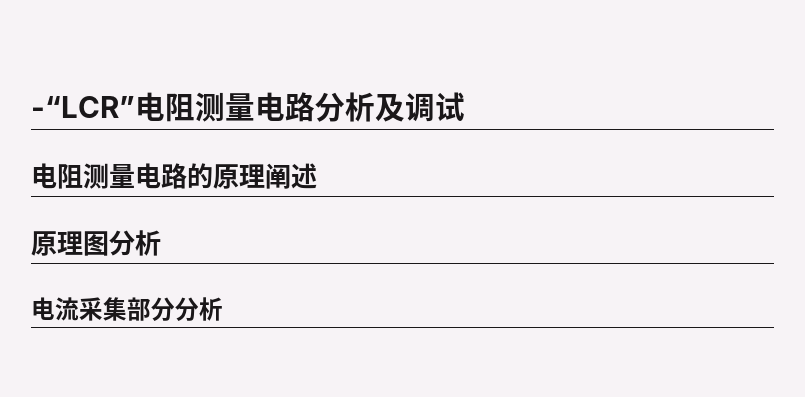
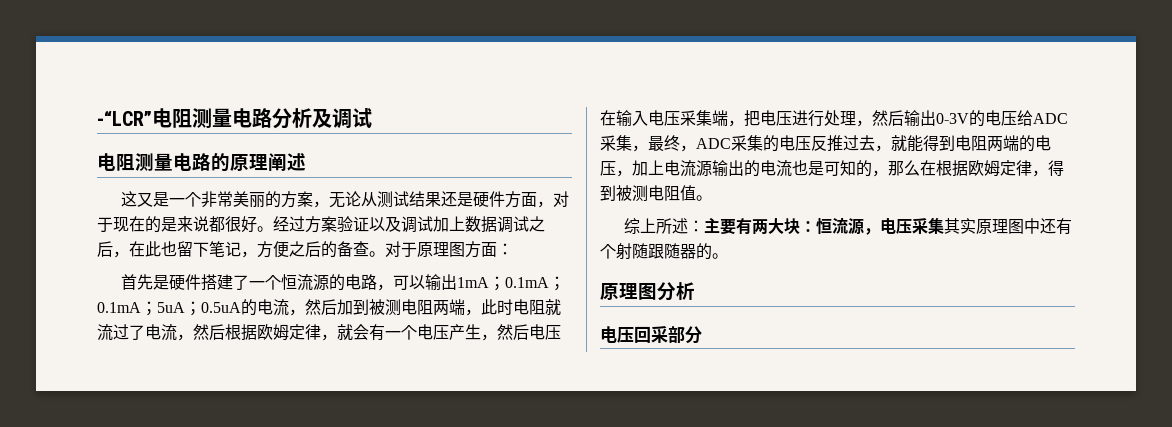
+ 这又是一个非常美丽的方案，无论从测试结果还是硬件方面，对于现在的是来说都很好。经过方案验证以及调试加上数据调试之后，在此也留下笔记，方便之后的备查。对于原理图方面：
+ 首先是硬件搭建了一个恒流源的电路，可以输出1mA；0.1mA；0.1mA；5uA；0.5uA的电流，然后加到被测电阻两端，此时电阻就流过了电流，然后根据欧姆定律，就会有一个电压产生，然后电压在输入电压采集端，把电压进行处理，然后输出0-3V的电压给ADC采集，最终，ADC采集的电压反推过去，就能得到电阻两端的电压，加上电流源输出的电流也是可知的，那么在根据欧姆定律，得到被测电阻值。
+ 综上所述：主要有两大块：恒流源，电压采集其实原理图中还有个射随跟随器的。
- 电流采集部分分析
+ 电压回采部分

